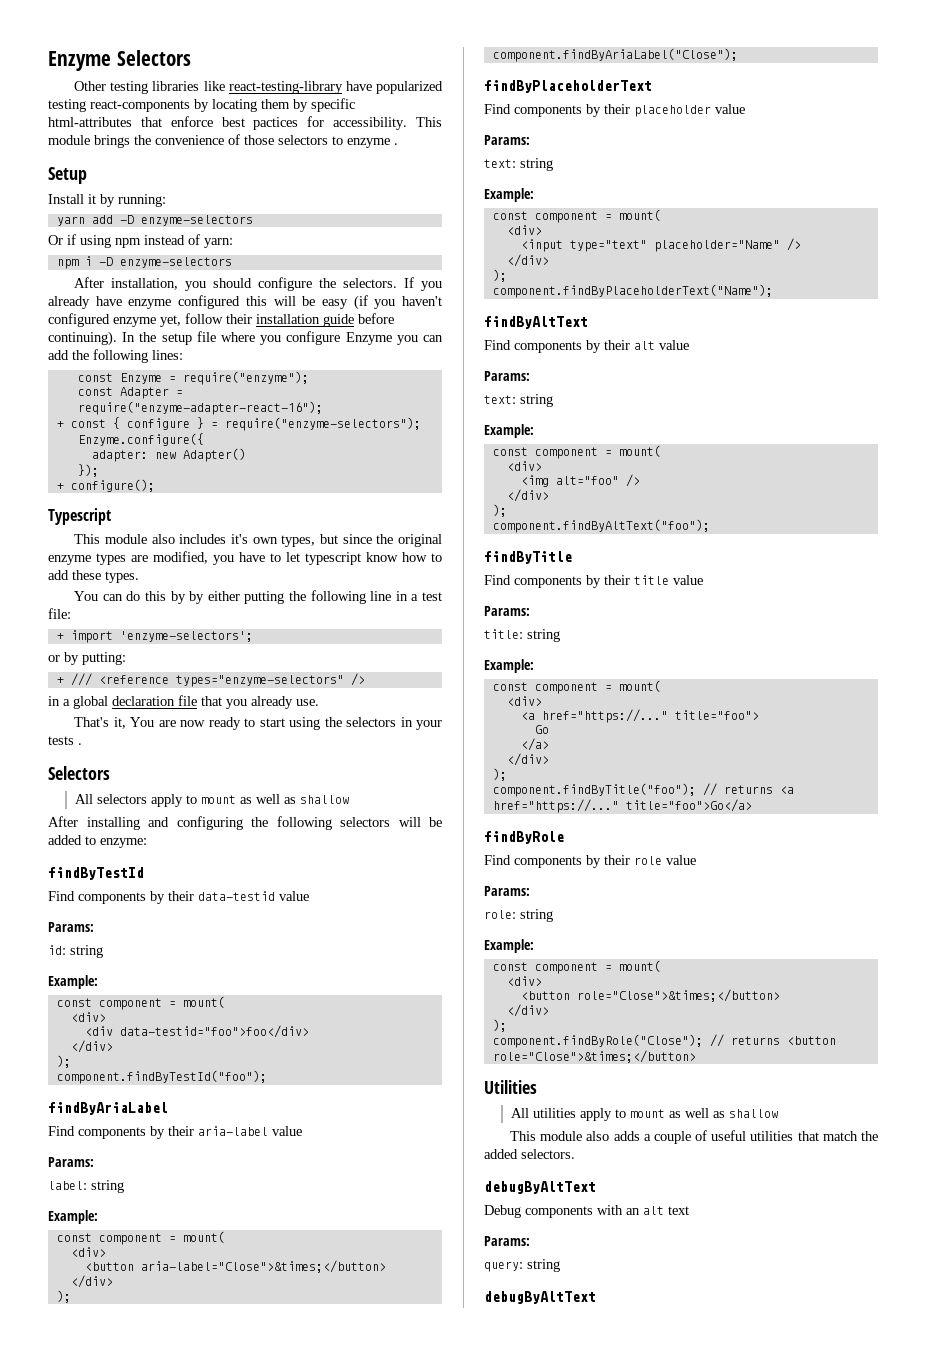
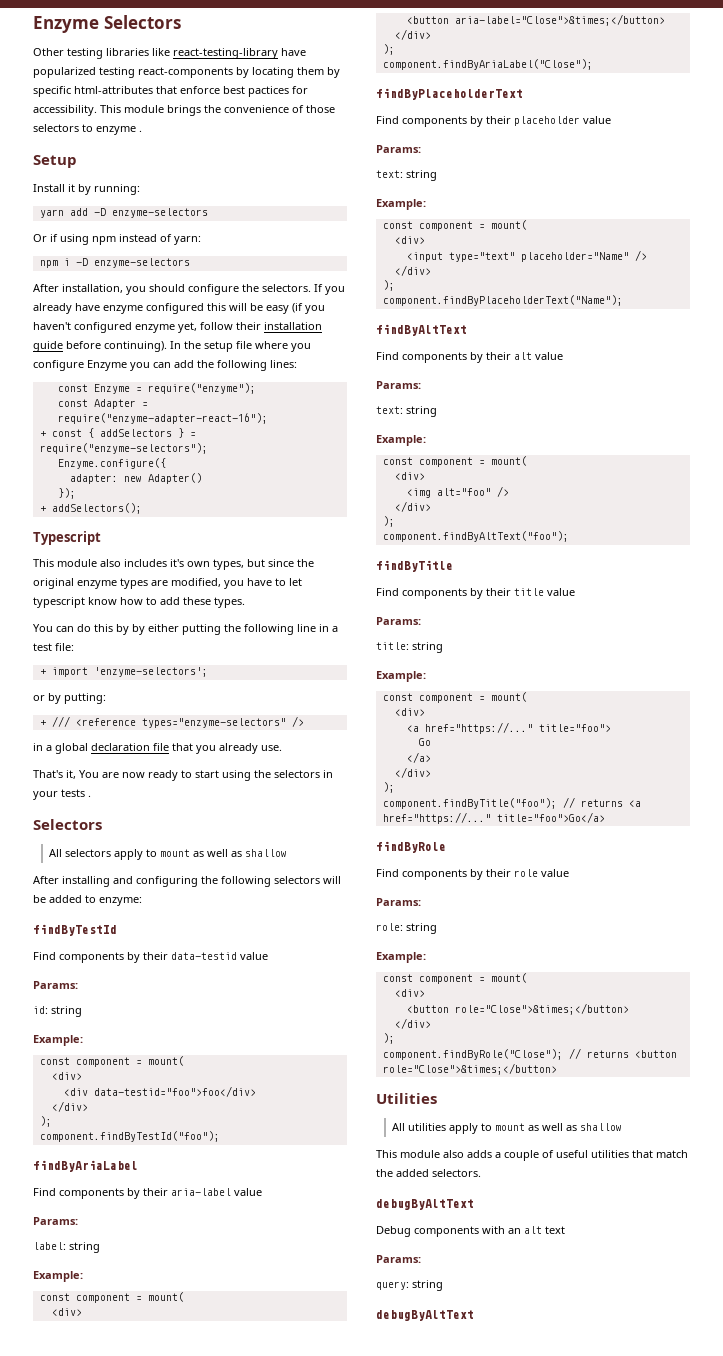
- + const { configure } = require("enzyme-selectors");
+ + const { addSelectors } = require("enzyme-selectors");
- + configure();
+ + addSelectors();

